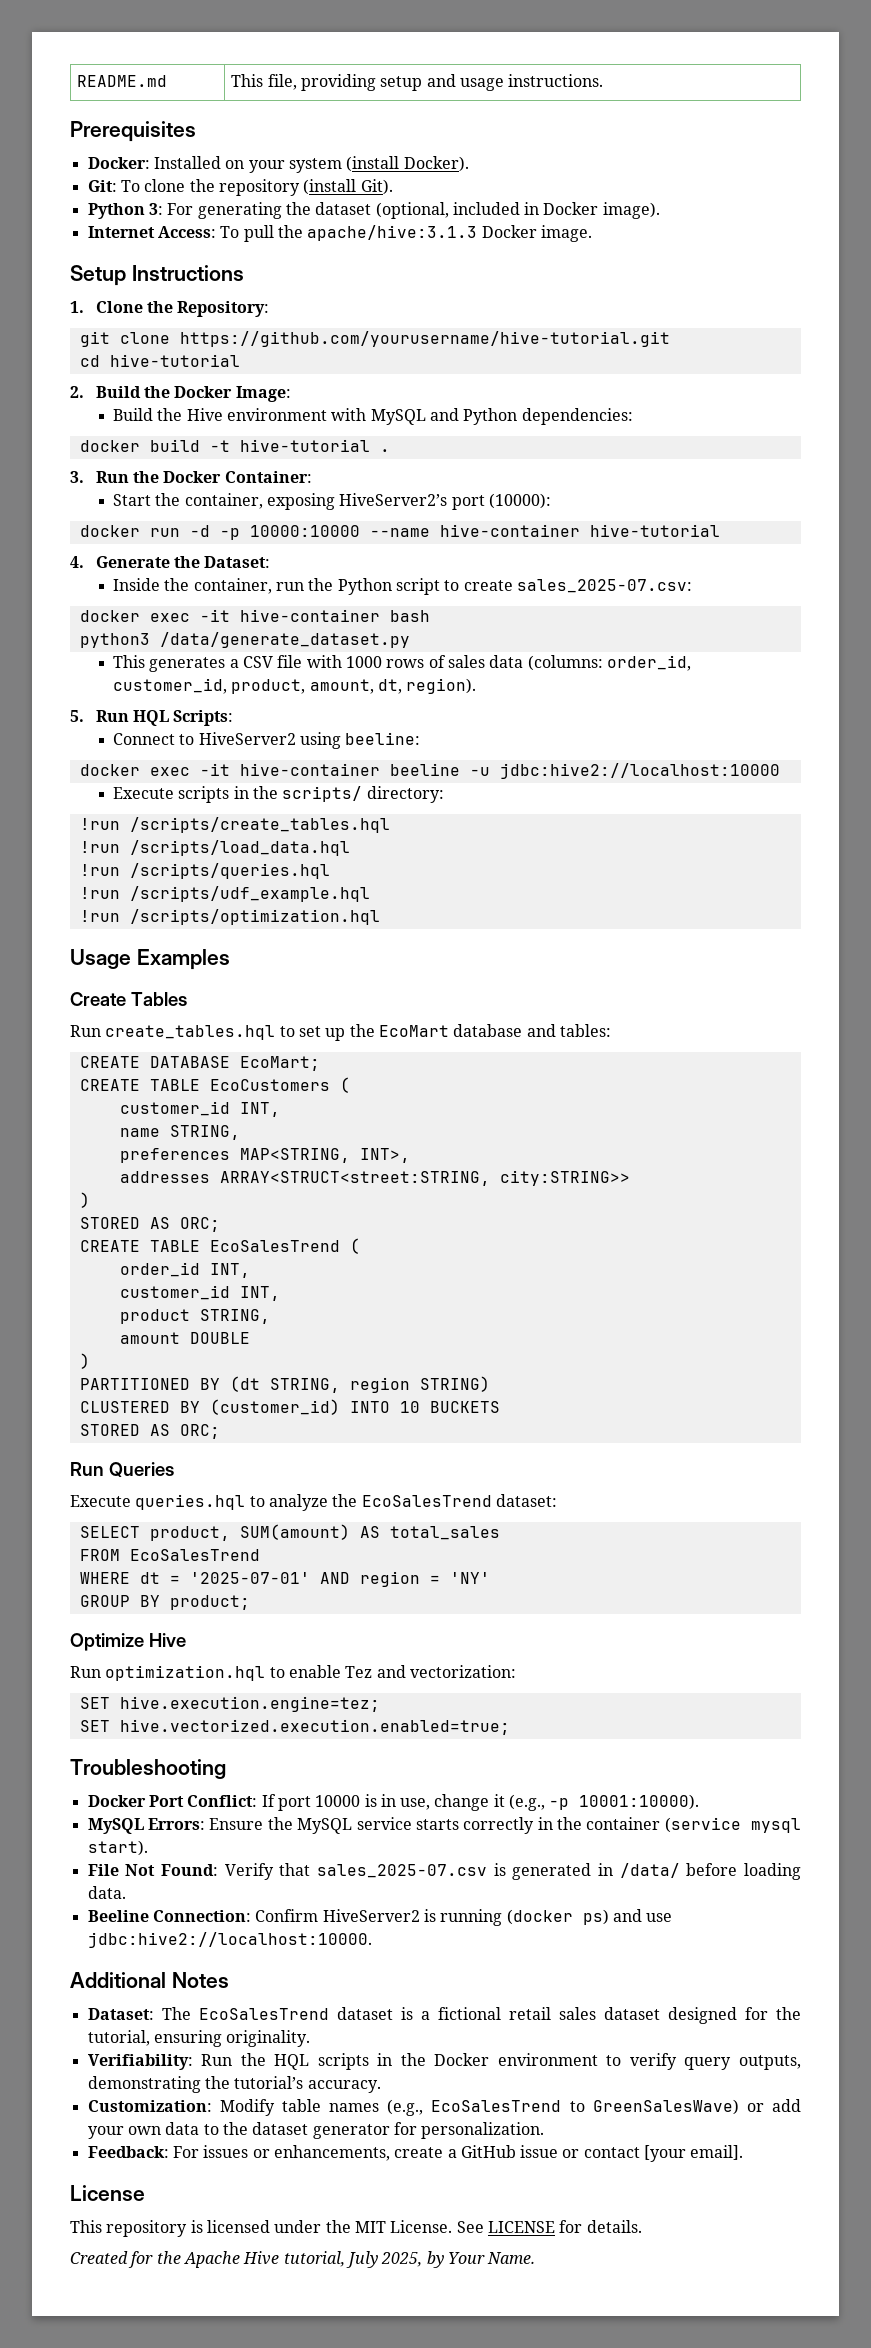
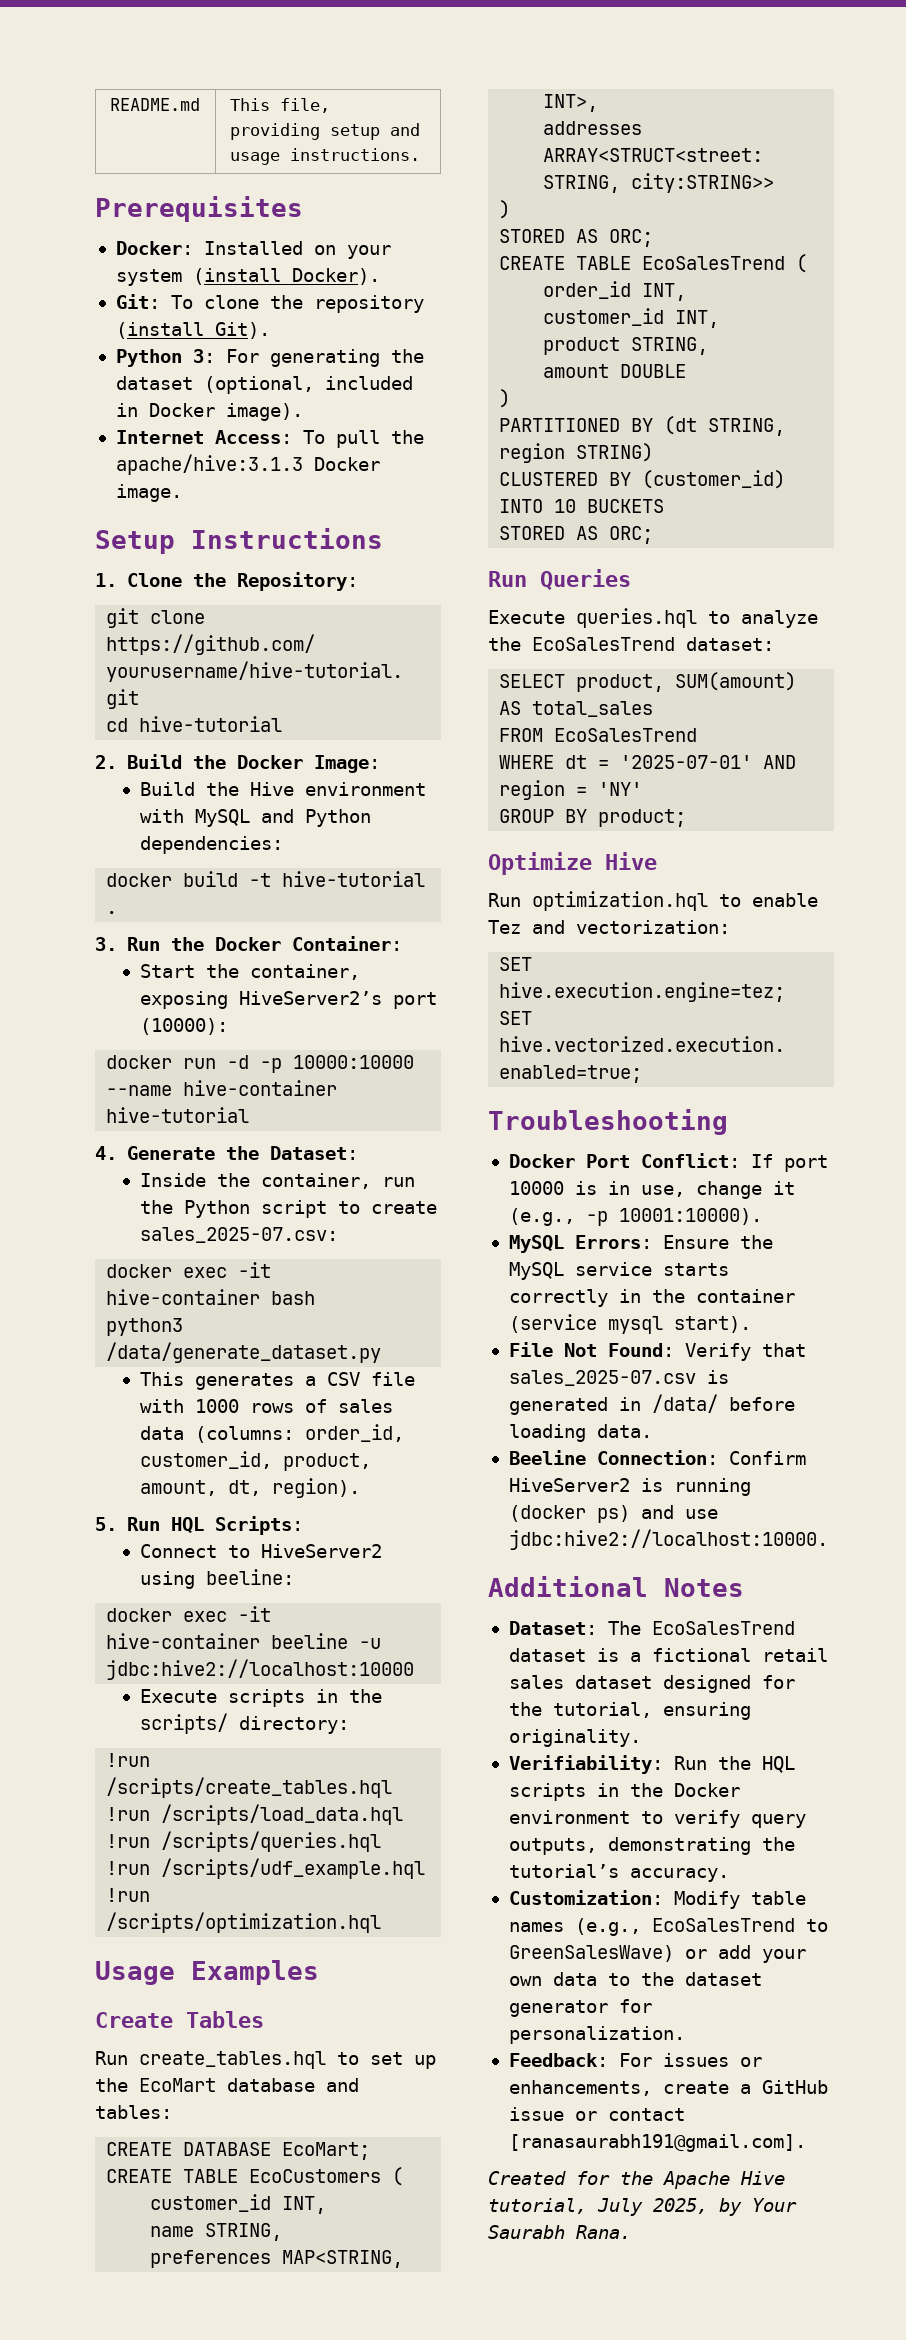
- Feedback: For issues or enhancements, create a GitHub issue or contact [your email].
- License
- This repository is licensed under the MIT License. See LICENSE for details.
+ Feedback: For issues or enhancements, create a GitHub issue or contact [ranasaurabh191@gmail.com].
- Created for the Apache Hive tutorial, July 2025, by Your Name.
+ Created for the Apache Hive tutorial, July 2025, by Your Saurabh Rana.

